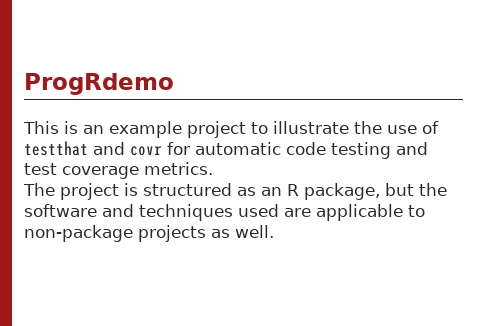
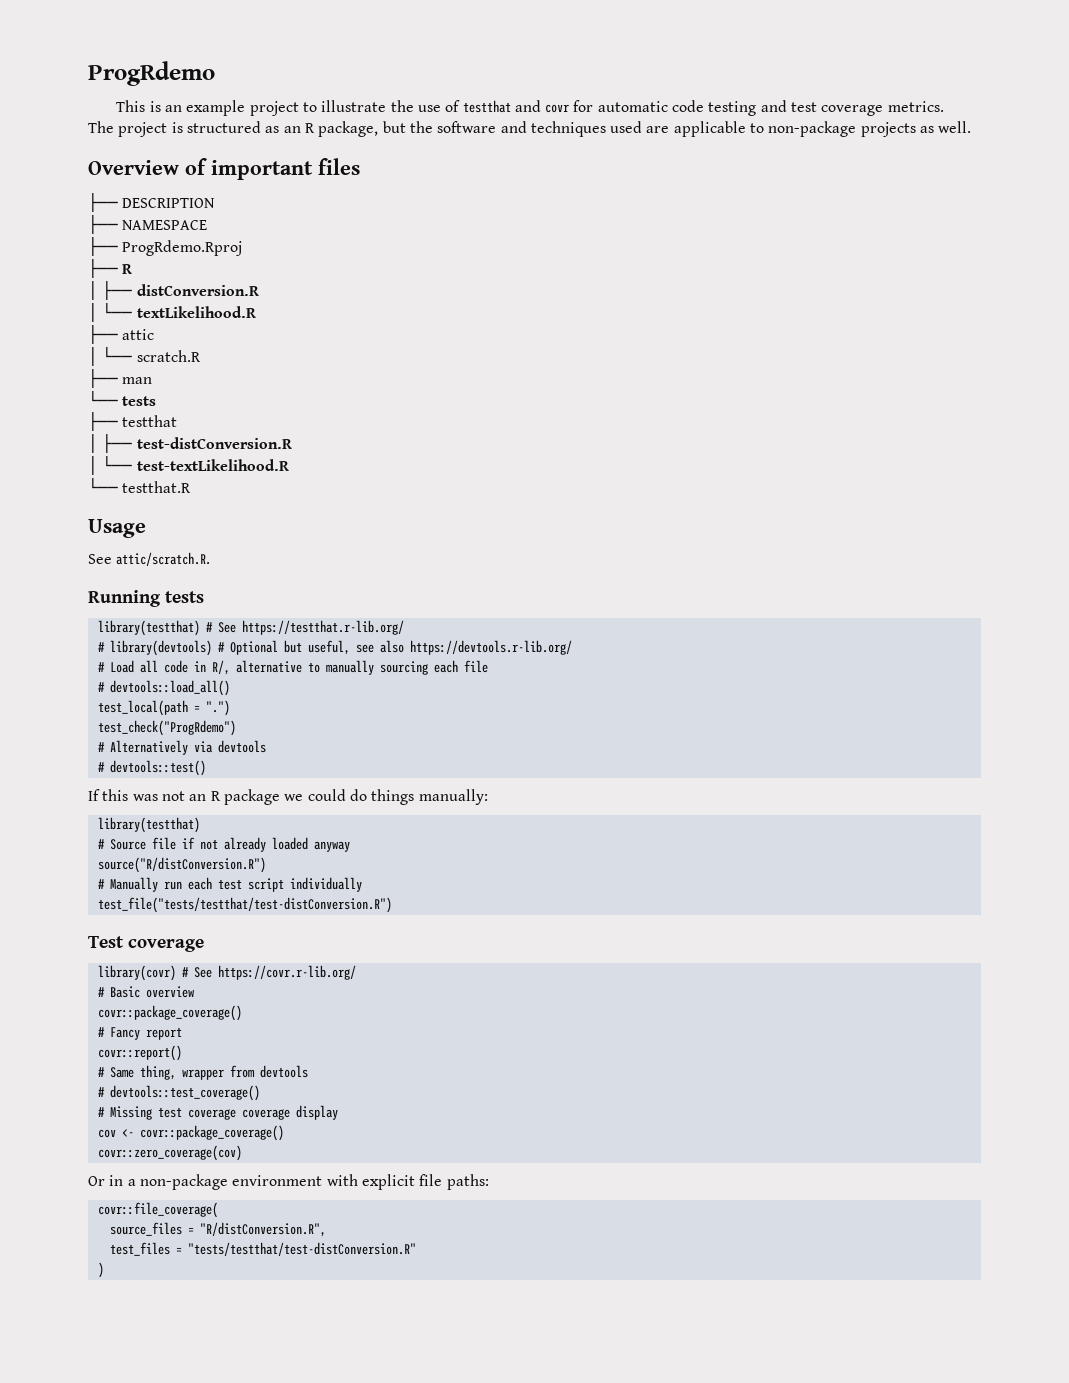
+ Overview of important files
+ ├── DESCRIPTION
+ ├── NAMESPACE
+ ├── ProgRdemo.Rproj
+ ├── R
+ │ ├── distConversion.R
+ │ └── textLikelihood.R
+ ├── attic
+ │ └── scratch.R
+ ├── man
+ └── tests
+ ├── testthat
+ │ ├── test-distConversion.R
+ │ └── test-textLikelihood.R
+ └── testthat.R
+ Usage
+ See attic/scratch.R.
+ Running tests
+ library(testthat) # See https://testthat.r-lib.org/
+ # library(devtools) # Optional but useful, see also https://devtools.r-lib.org/
+ # Load all code in R/, alternative to manually sourcing each file
+ # devtools::load_all()
+ test_local(path = ".")
+ test_check("ProgRdemo")
+ # Alternatively via devtools
+ # devtools::test()
+ If this was not an R package we could do things manually:
+ library(testthat)
+ # Source file if not already loaded anyway
+ source("R/distConversion.R")
+ # Manually run each test script individually
+ test_file("tests/testthat/test-distConversion.R")
+ Test coverage
+ library(covr) # See https://covr.r-lib.org/
+ # Basic overview
+ covr::package_coverage()
+ # Fancy report
+ covr::report()
+ # Same thing, wrapper from devtools
+ # devtools::test_coverage()
+ # Missing test coverage coverage display
+ cov <- covr::package_coverage()
+ covr::zero_coverage(cov)
+ Or in a non-package environment with explicit file paths:
+ covr::file_coverage(
+ source_files = "R/distConversion.R",
+ test_files = "tests/testthat/test-distConversion.R"
+ )

